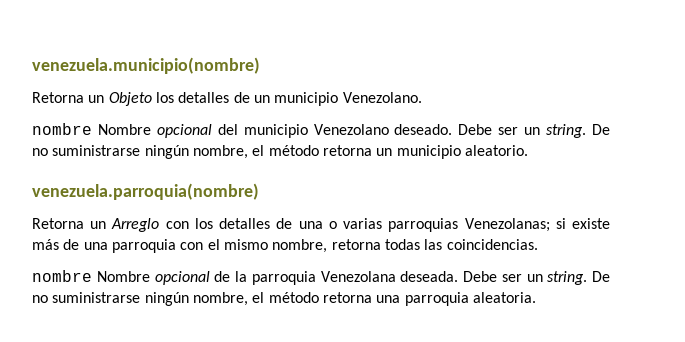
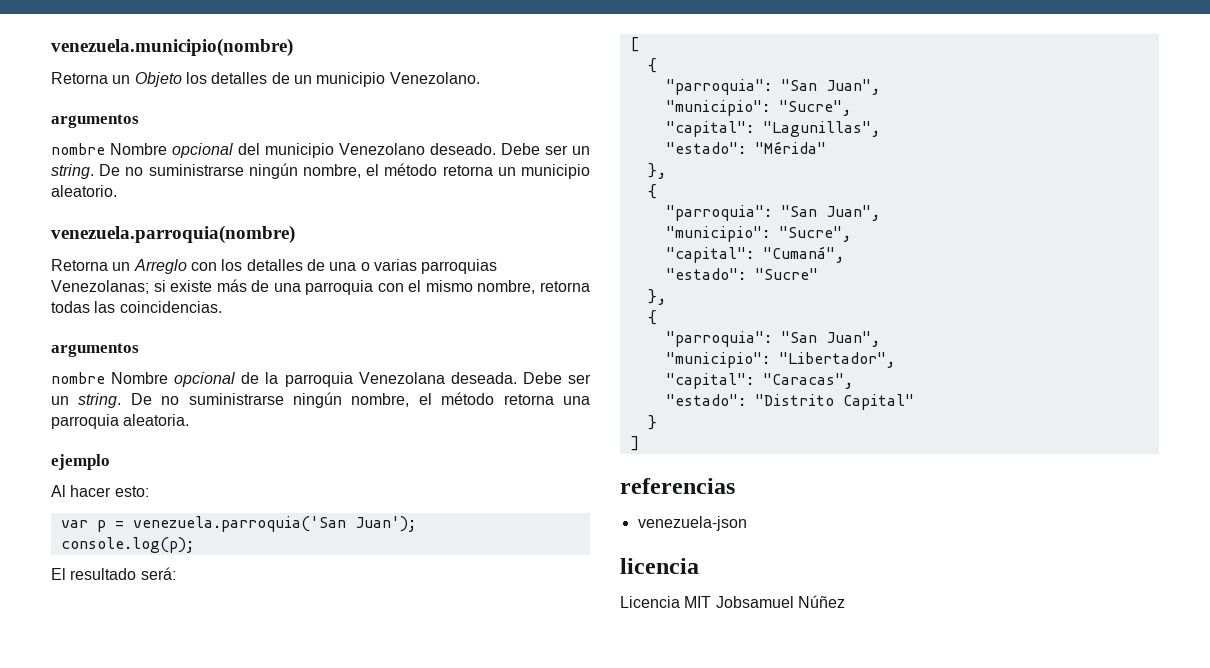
  Retorna un Objeto los detalles de un municipio Venezolano.
+ argumentos
  Retorna un Arreglo con los detalles de una o varias parroquias Venezolanas; si existe más de una parroquia con el mismo nombre, retorna todas las coincidencias.
+ argumentos
+ ejemplo
+ Al hacer esto:
+ var p = venezuela.parroquia('San Juan');
+ console.log(p);
+ El resultado será:
+ [
+ {
+ "parroquia": "San Juan",
+ "municipio": "Sucre",
+ "capital": "Lagunillas",
+ "estado": "Mérida"
+ },
+ {
+ "parroquia": "San Juan",
+ "municipio": "Sucre",
+ "capital": "Cumaná",
+ "estado": "Sucre"
+ },
+ {
+ "parroquia": "San Juan",
+ "municipio": "Libertador",
+ "capital": "Caracas",
+ "estado": "Distrito Capital"
+ }
+ ]
+ referencias
+ venezuela-json
+ licencia
+ Licencia MIT Jobsamuel Núñez

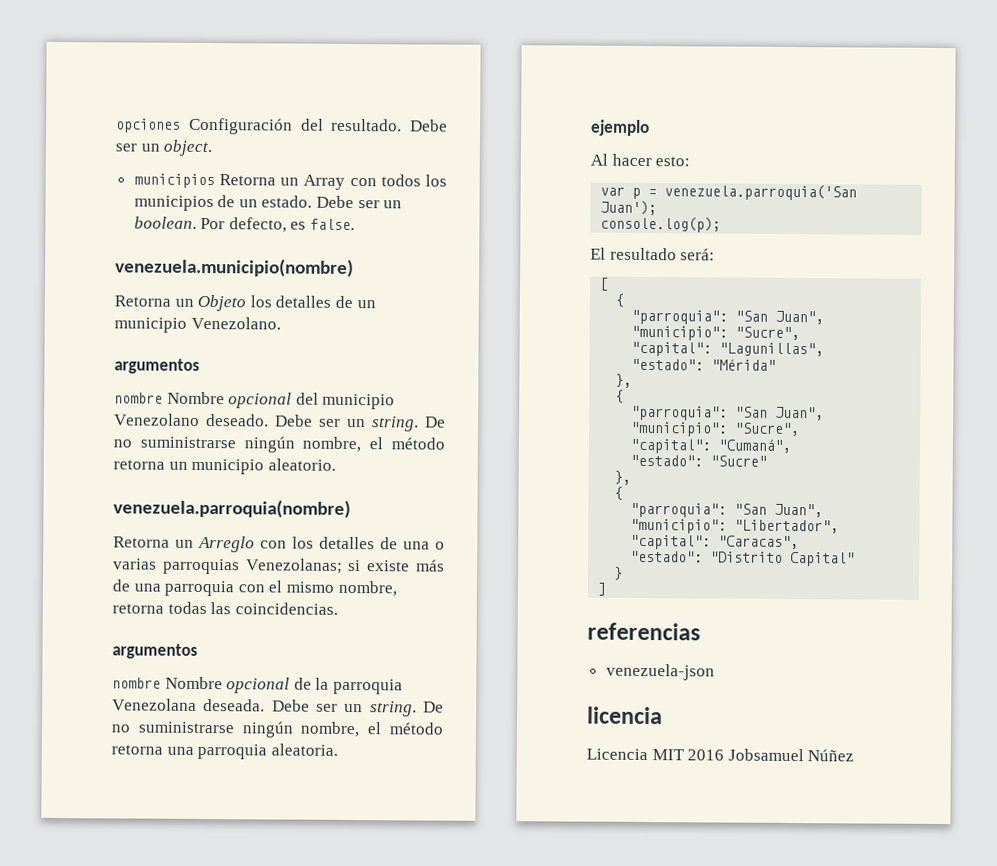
+ opciones Configuración del resultado. Debe ser un object.
+ municipios Retorna un Array con todos los municipios de un estado. Debe ser un boolean. Por defecto, es false.
- Licencia MIT Jobsamuel Núñez
+ Licencia MIT 2016 Jobsamuel Núñez

